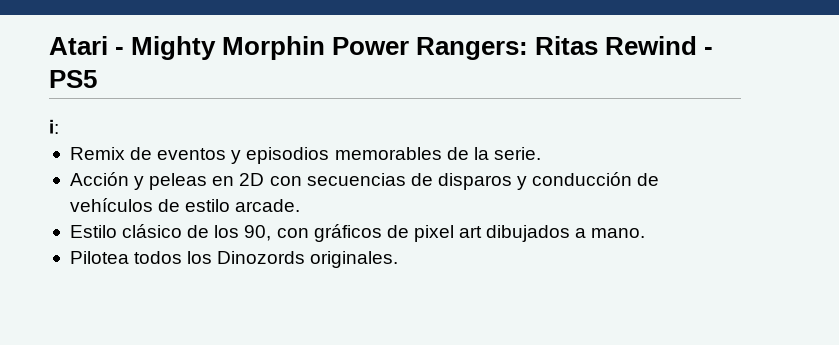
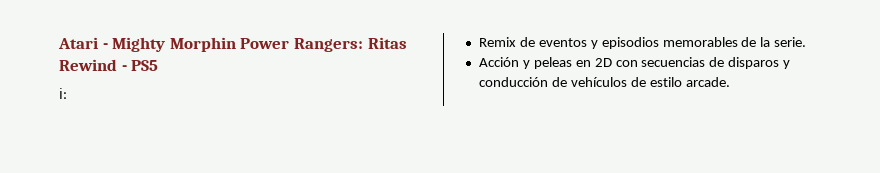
- Estilo clásico de los 90, con gráficos de pixel art dibujados a mano.
- Pilotea todos los Dinozords originales.

